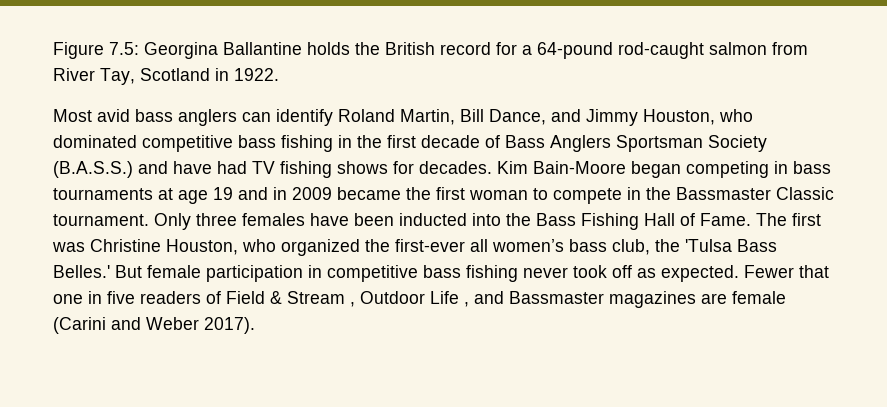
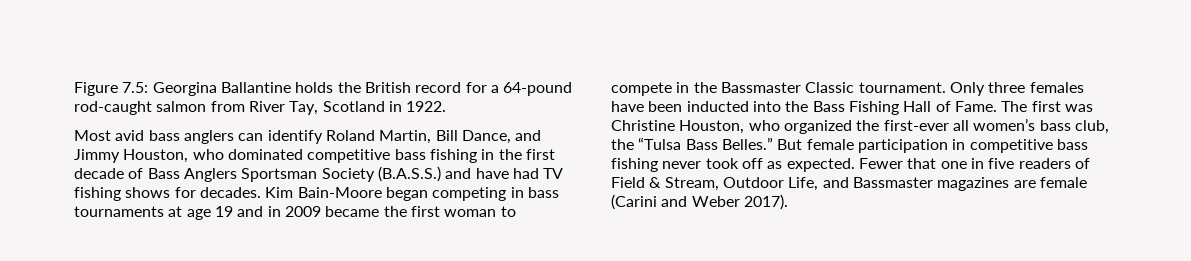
- The first was Christine Houston, who organized the first-ever all women’s bass club, the 'Tulsa Bass Belles.'
+ The first was Christine Houston, who organized the first-ever all women’s bass club, the “Tulsa Bass Belles.”
- Fewer that one in five readers of Field & Stream , Outdoor Life , and Bassmaster magazines are female (Carini and Weber 2017).
+ Fewer that one in five readers of Field & Stream, Outdoor Life, and Bassmaster magazines are female (Carini and Weber 2017).

